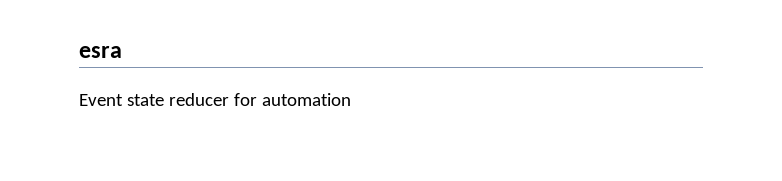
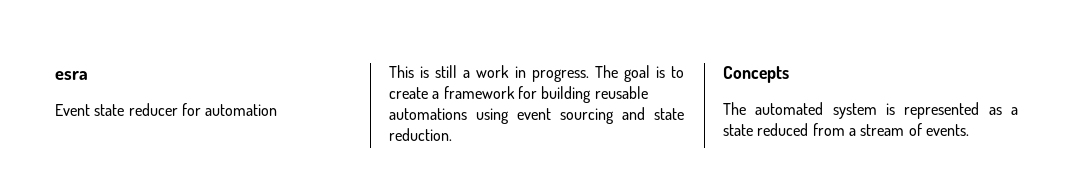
+ This is still a work in progress. The goal is to create a framework for building reusable automations using event sourcing and state reduction.
+ Concepts
+ The automated system is represented as a state reduced from a stream of events.

